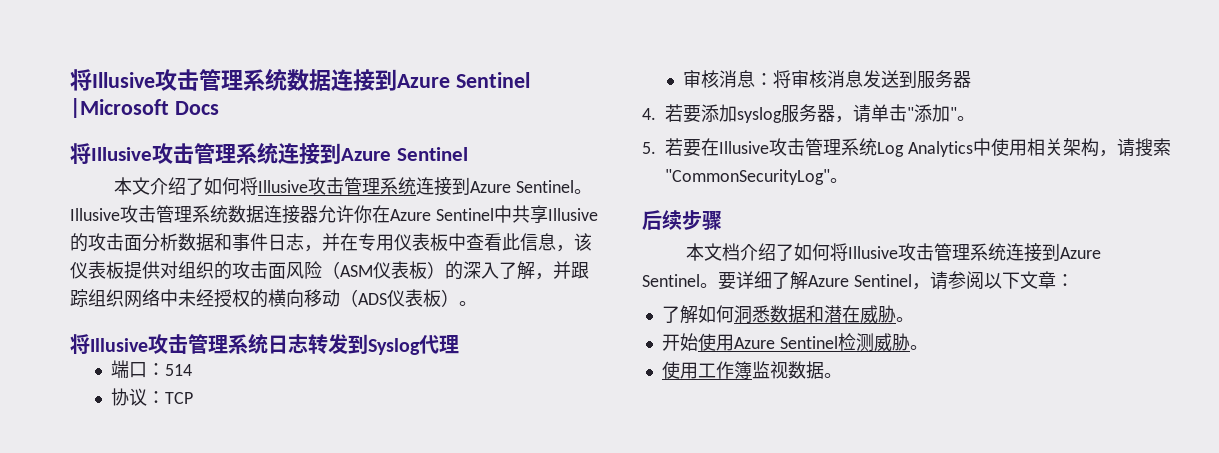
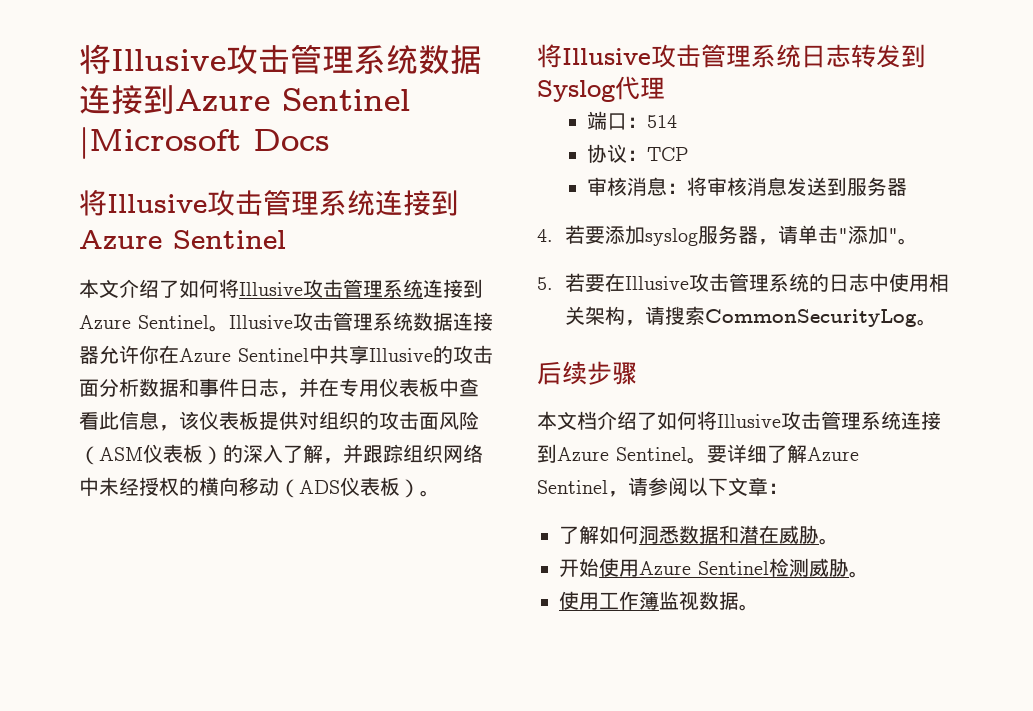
- 5.若要在Illusive攻击管理系统Log Analytics中使用相关架构，请搜索"CommonSecurityLog"。
+ 5.若要在Illusive攻击管理系统的日志中使用相关架构，请搜索CommonSecurityLog。

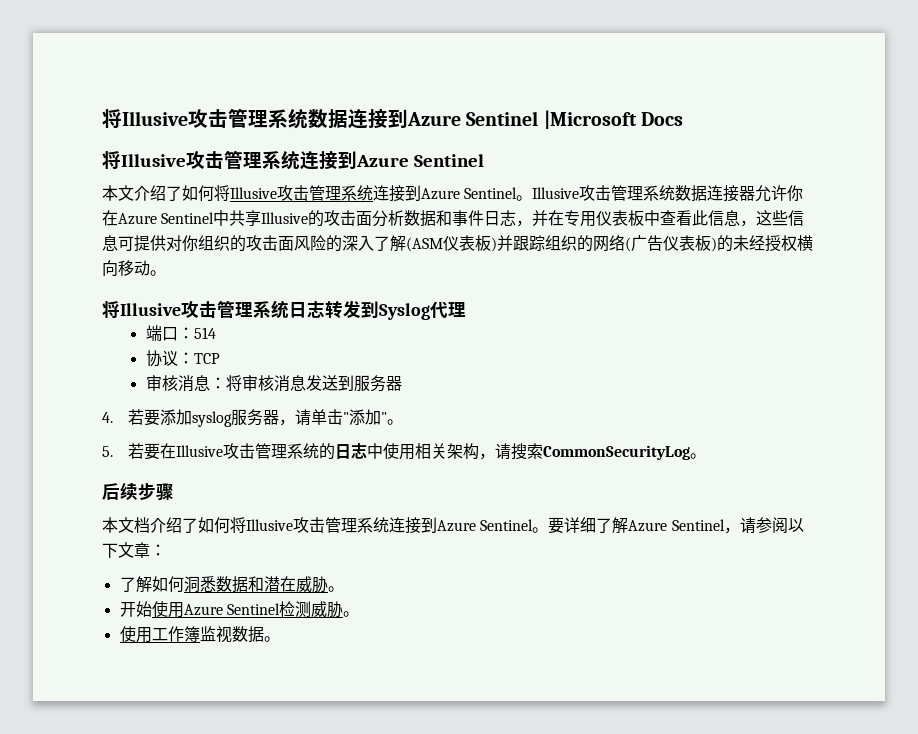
- Illusive攻击管理系统数据连接器允许你在Azure Sentinel中共享Illusive的攻击面分析数据和事件日志，并在专用仪表板中查看此信息，该仪表板提供对组织的攻击面风险（ASM仪表板）的深入了解，并跟踪组织网络中未经授权的横向移动（ADS仪表板）。
+ Illusive攻击管理系统数据连接器允许你在Azure Sentinel中共享Illusive的攻击面分析数据和事件日志，并在专用仪表板中查看此信息，这些信息可提供对你组织的攻击面风险的深入了解(ASM仪表板)并跟踪组织的网络(广告仪表板)的未经授权横向移动。

